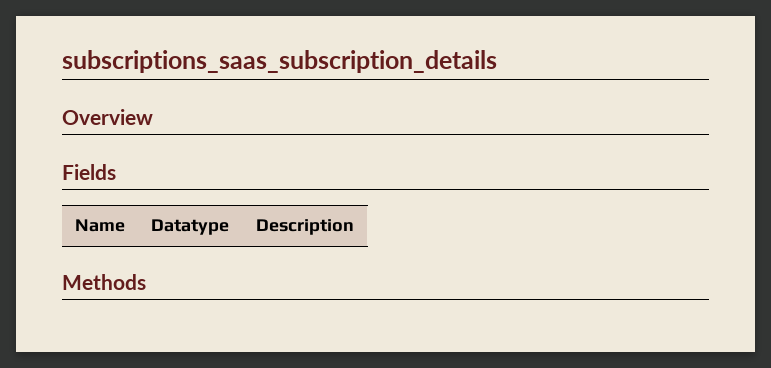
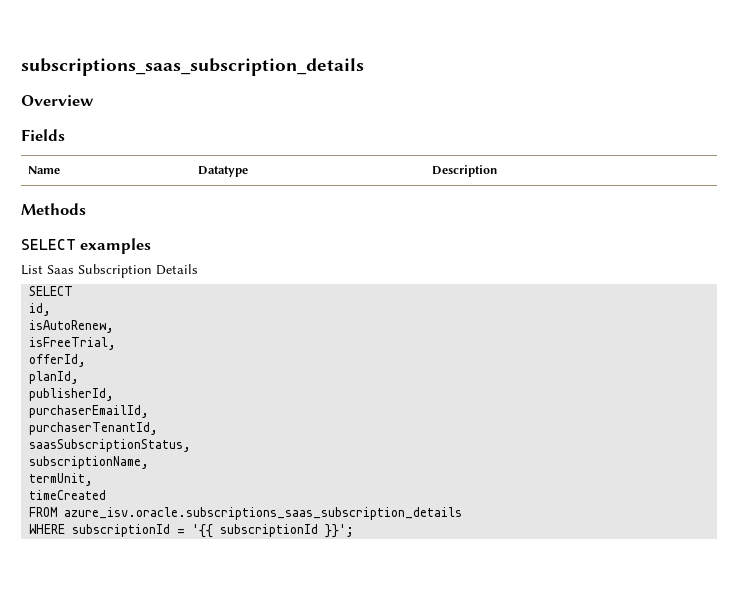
+ SELECT examples
+ List Saas Subscription Details
+ SELECT
+ id,
+ isAutoRenew,
+ isFreeTrial,
+ offerId,
+ planId,
+ publisherId,
+ purchaserEmailId,
+ purchaserTenantId,
+ saasSubscriptionStatus,
+ subscriptionName,
+ termUnit,
+ timeCreated
+ FROM azure_isv.oracle.subscriptions_saas_subscription_details
+ WHERE subscriptionId = '{{ subscriptionId }}';

